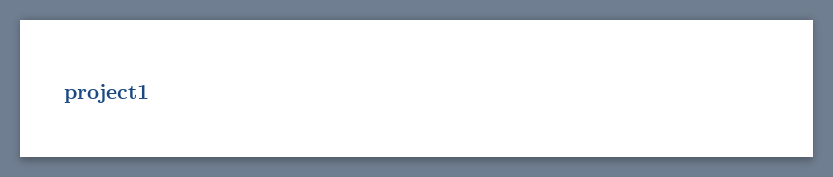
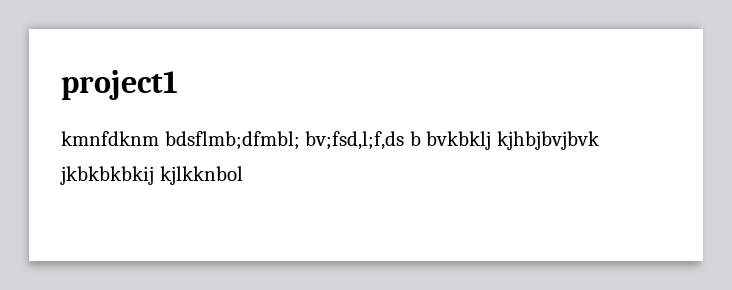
+ kmnfdknm bdsflmb;dfmbl; bv;fsd,l;f,ds b bvkbklj kjhbjbvjbvk jkbkbkbkij kjlkknbol

